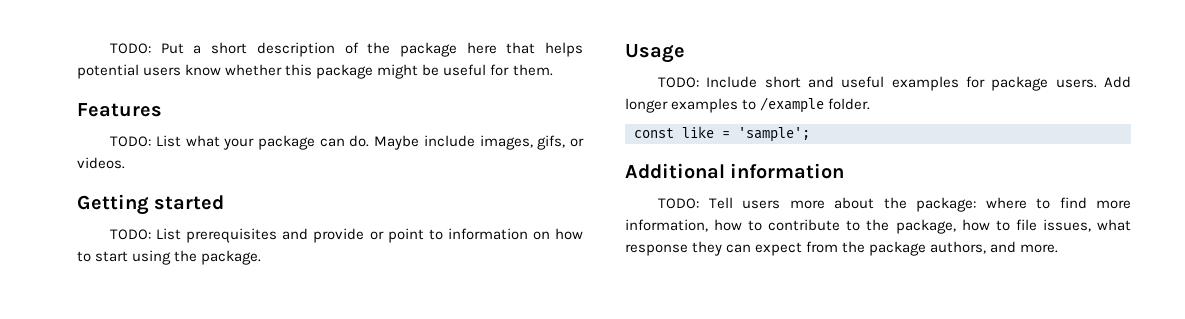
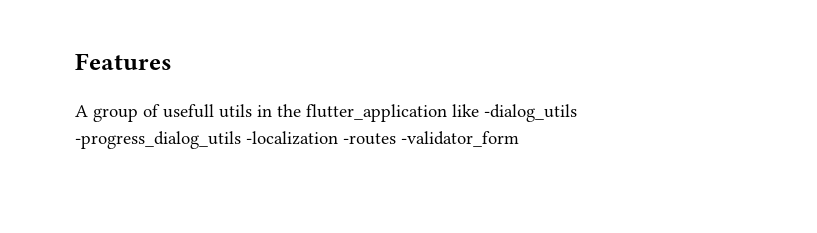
- TODO: Put a short description of the package here that helps potential users know whether this package might be useful for them.
  Features
- TODO: List what your package can do. Maybe include images, gifs, or videos.
- Getting started
- TODO: List prerequisites and provide or point to information on how to start using the package.
- Usage
- TODO: Include short and useful examples for package users. Add longer examples to /example folder.
- const like = 'sample';
- Additional information
- TODO: Tell users more about the package: where to find more information, how to contribute to the package, how to file issues, what response they can expect from the package authors, and more.
+ A group of usefull utils in the flutter_application like -dialog_utils -progress_dialog_utils -localization -routes -validator_form

